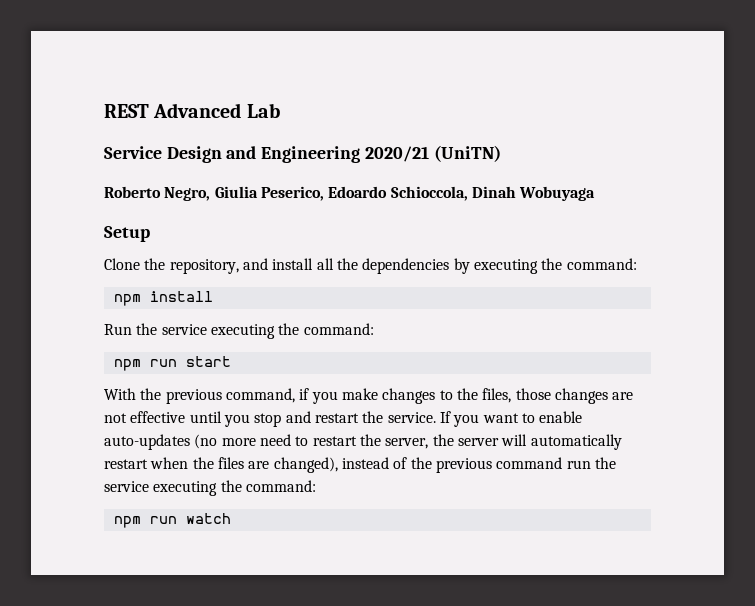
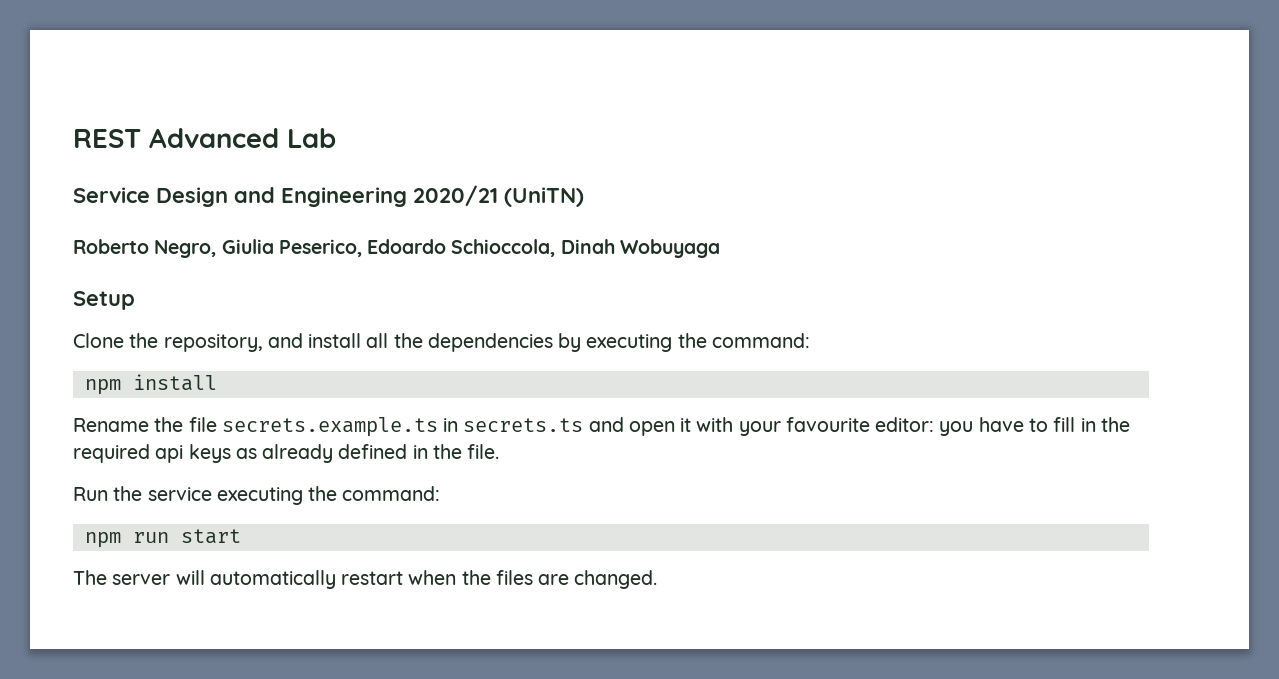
+ Rename the file secrets.example.ts in secrets.ts and open it with your favourite editor: you have to fill in the required api keys as already defined in the file.
- With the previous command, if you make changes to the files, those changes are not effective until you stop and restart the service. If you want to enable auto-updates (no more need to restart the server, the server will automatically restart when the files are changed), instead of the previous command run the service executing the command:
- npm run watch
+ The server will automatically restart when the files are changed.

